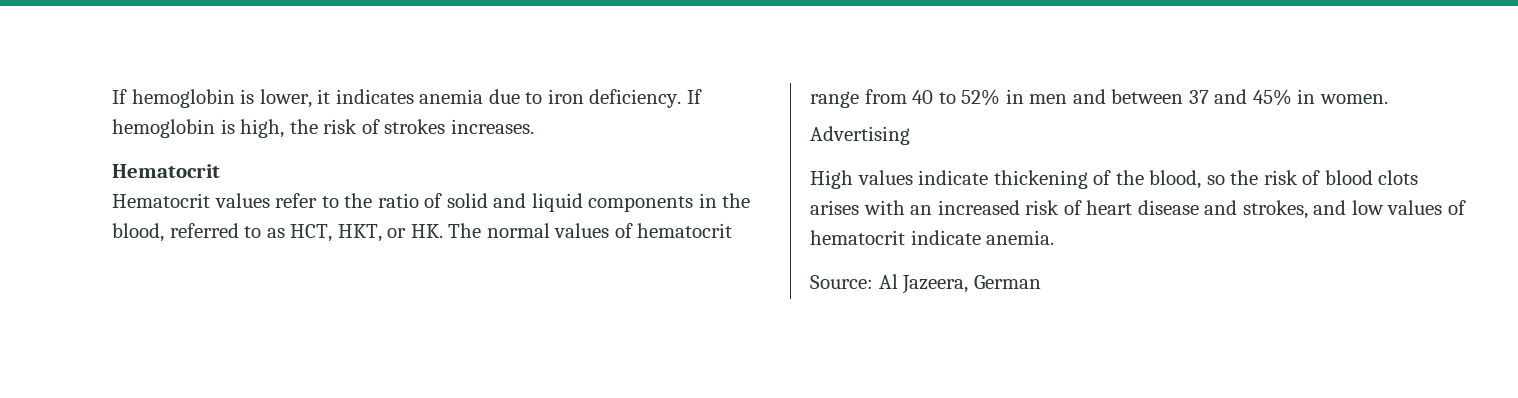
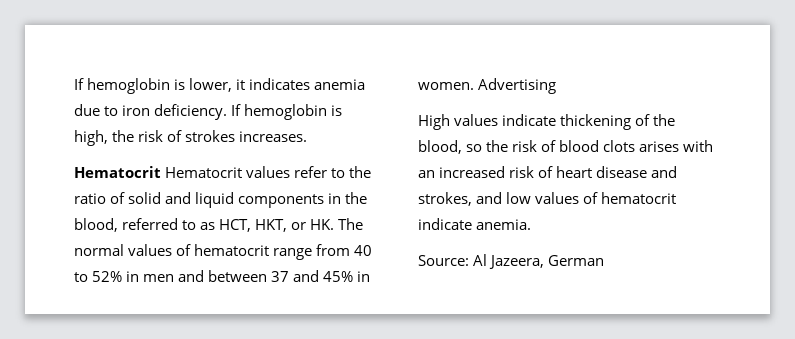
  If hemoglobin is high, the risk of strokes increases.
- Hematocrit
- Hematocrit values refer to the ratio of solid and liquid components in the blood, referred to as HCT, HKT, or HK. The normal values of hematocrit range from 40 to 52% in men and between 37 and 45% in women.
- Advertising
+ Hematocrit Hematocrit values refer to the ratio of solid and liquid components in the blood, referred to as HCT, HKT, or HK. The normal values of hematocrit range from 40 to 52% in men and between 37 and 45% in women. Advertising

